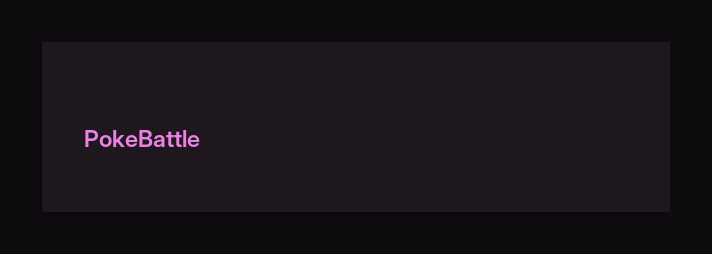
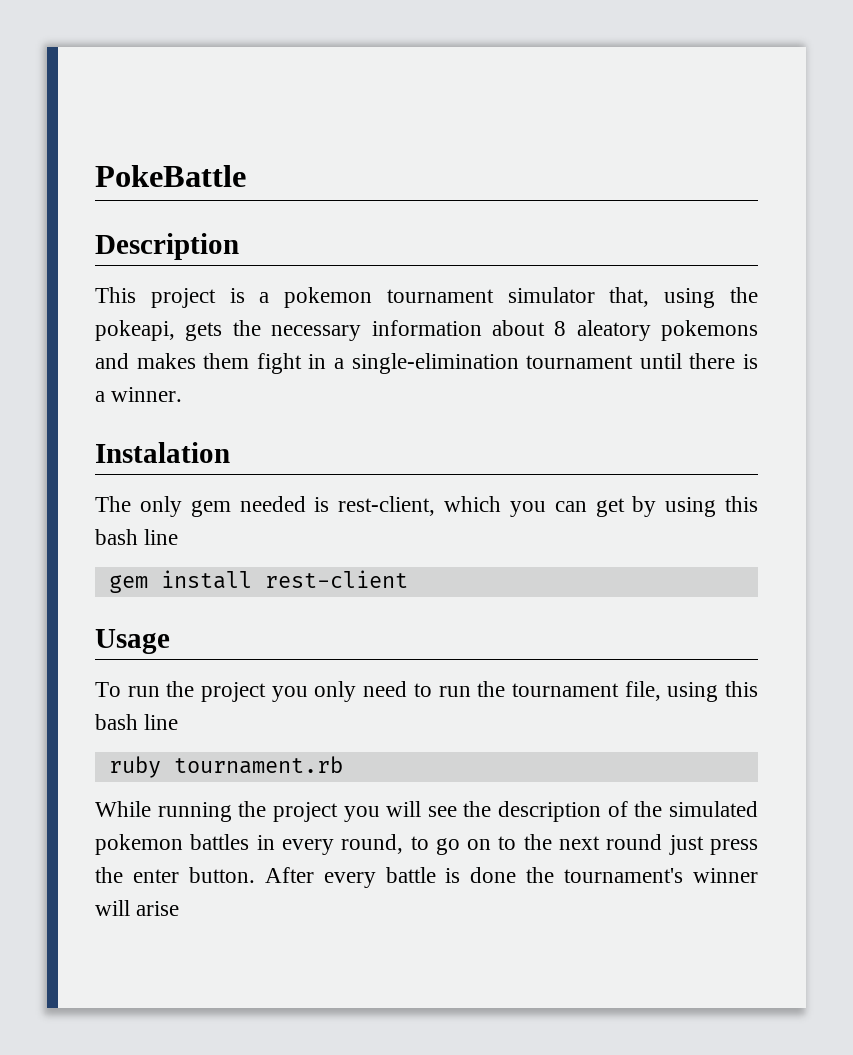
+ Description
+ This project is a pokemon tournament simulator that, using the pokeapi, gets the necessary information about 8 aleatory pokemons and makes them fight in a single-elimination tournament until there is a winner.
+ Instalation
+ The only gem needed is rest-client, which you can get by using this bash line
+ gem install rest-client
+ Usage
+ To run the project you only need to run the tournament file, using this bash line
+ ruby tournament.rb
+ While running the project you will see the description of the simulated pokemon battles in every round, to go on to the next round just press the enter button. After every battle is done the tournament's winner will arise

